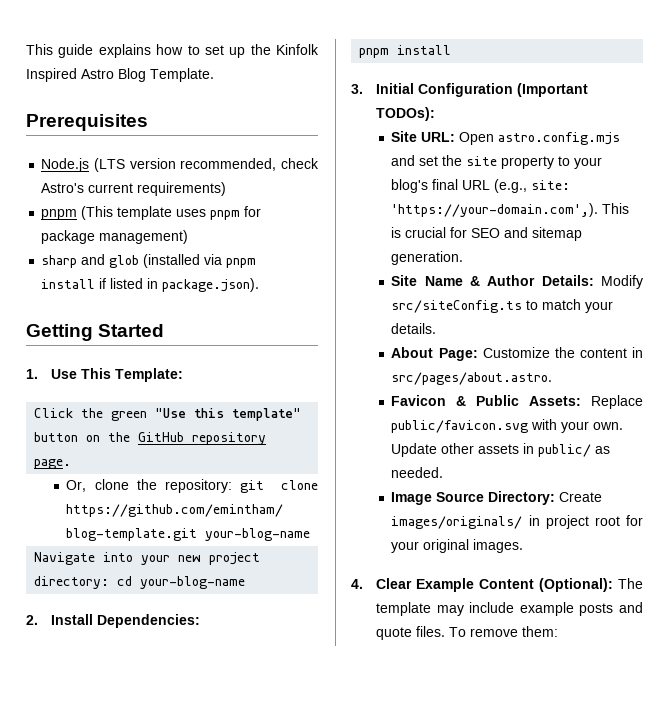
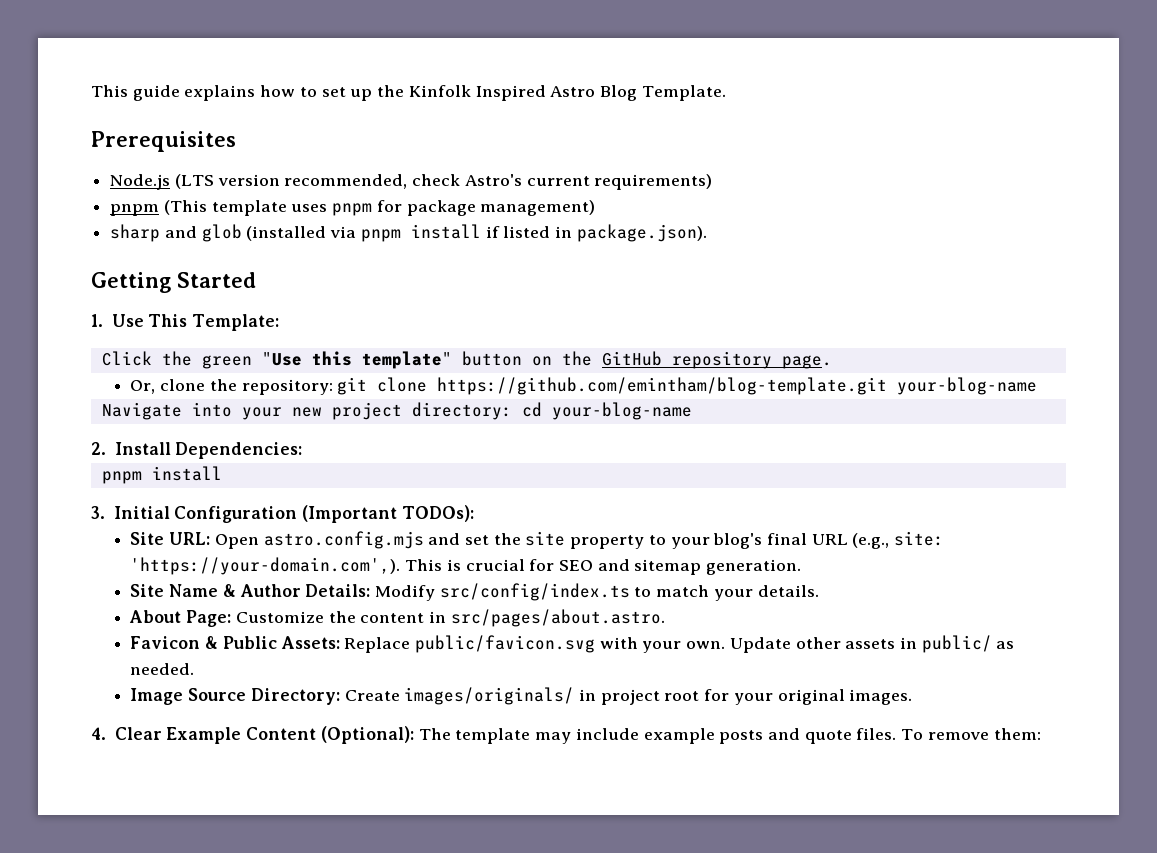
- Site Name & Author Details: Modify src/siteConfig.ts to match your details.
+ Site Name & Author Details: Modify src/config/index.ts to match your details.

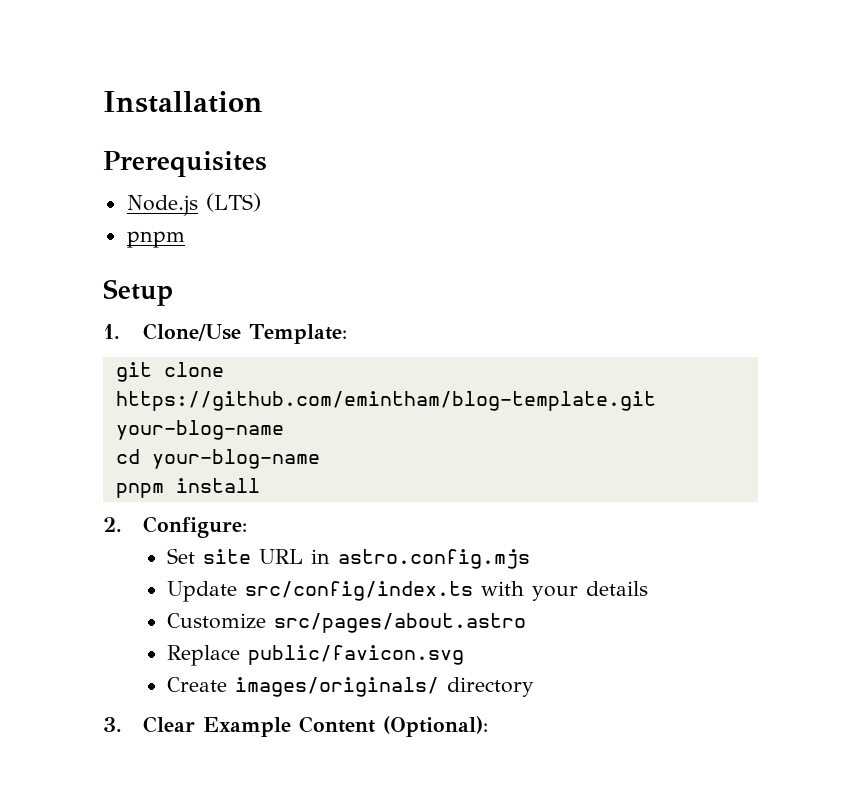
- This guide explains how to set up the Kinfolk Inspired Astro Blog Template.
+ Installation
  Prerequisites
- Node.js (LTS version recommended, check Astro's current requirements)
- pnpm (This template uses pnpm for package management)
- sharp and glob (installed via pnpm install if listed in package.json).
- Getting Started
+ Node.js (LTS)
+ pnpm
+ Setup
- 1. Use This Template:
+ 1. Clone/Use Template:
- Click the green "Use this template" button on the GitHub repository page.
- Or, clone the repository: git clone https://github.com/emintham/blog-template.git your-blog-name
- Navigate into your new project directory: cd your-blog-name
+ git clone https://github.com/emintham/blog-template.git your-blog-name
+ cd your-blog-name
- 2. Install Dependencies:
- 3. Initial Configuration (Important TODOs):
- Site URL: Open astro.config.mjs and set the site property to your blog's final URL (e.g., site: 'https://your-domain.com',). This is crucial for SEO and sitemap generation.
- Site Name & Author Details: Modify src/config/index.ts to match your details.
- About Page: Customize the content in src/pages/about.astro.
- Favicon & Public Assets: Replace public/favicon.svg with your own. Update other assets in public/ as needed.
- Image Source Directory: Create images/originals/ in project root for your original images.
- 4. Clear Example Content (Optional): The template may include example posts and quote files. To remove them:
+ 2. Configure:
+ Set site URL in astro.config.mjs
+ Update src/config/index.ts with your details
+ Customize src/pages/about.astro
+ Replace public/favicon.svg
+ Create images/originals/ directory
+ 3. Clear Example Content (Optional):

